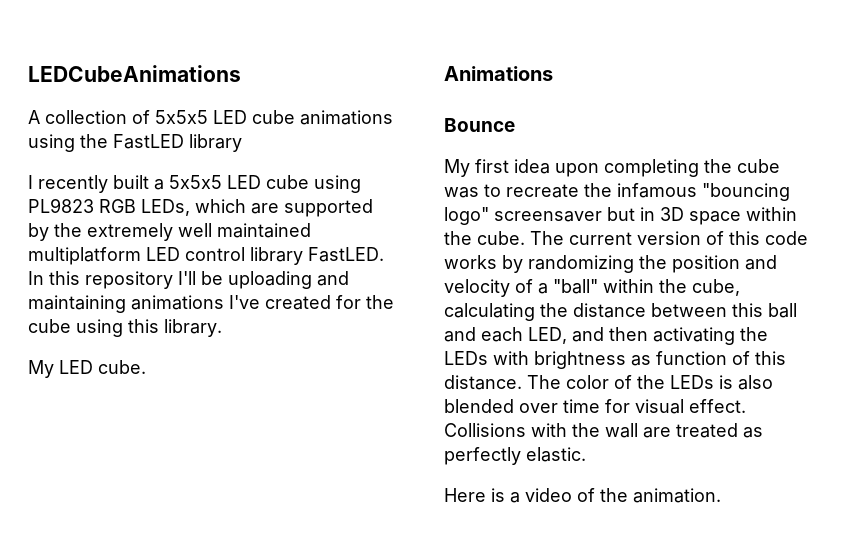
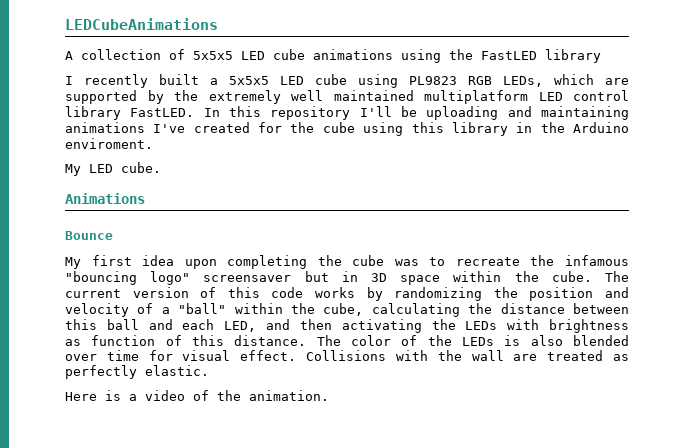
- In this repository I'll be uploading and maintaining animations I've created for the cube using this library.
+ In this repository I'll be uploading and maintaining animations I've created for the cube using this library in the Arduino enviroment.

